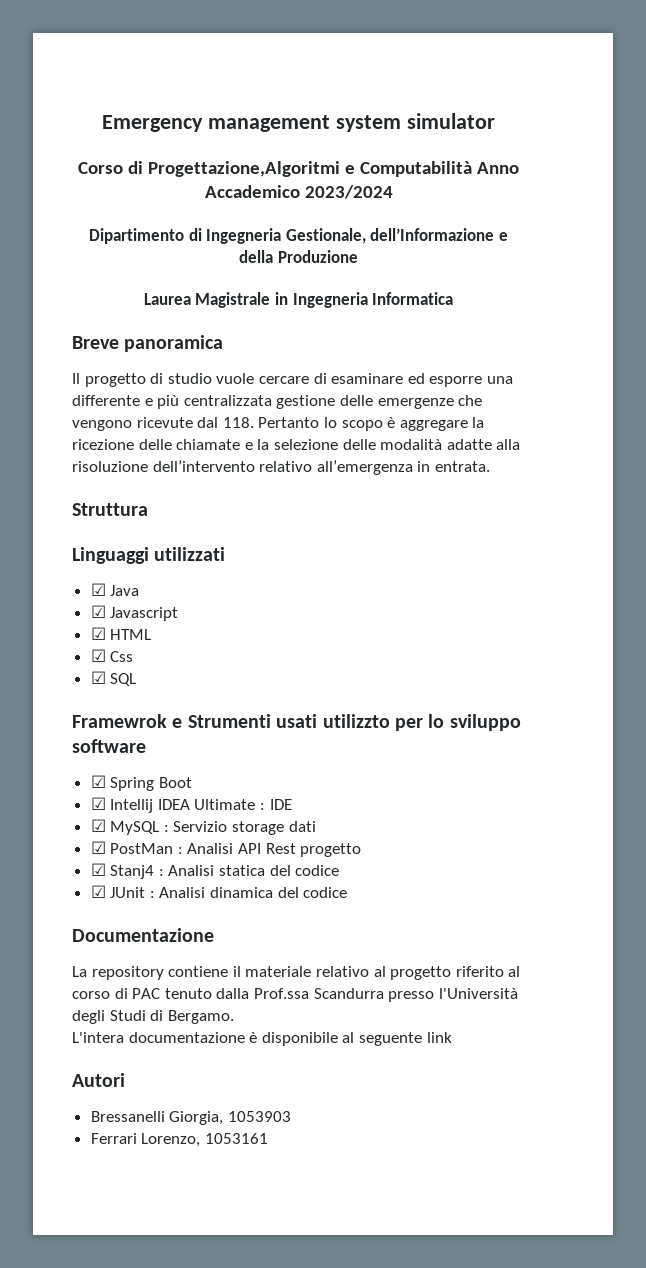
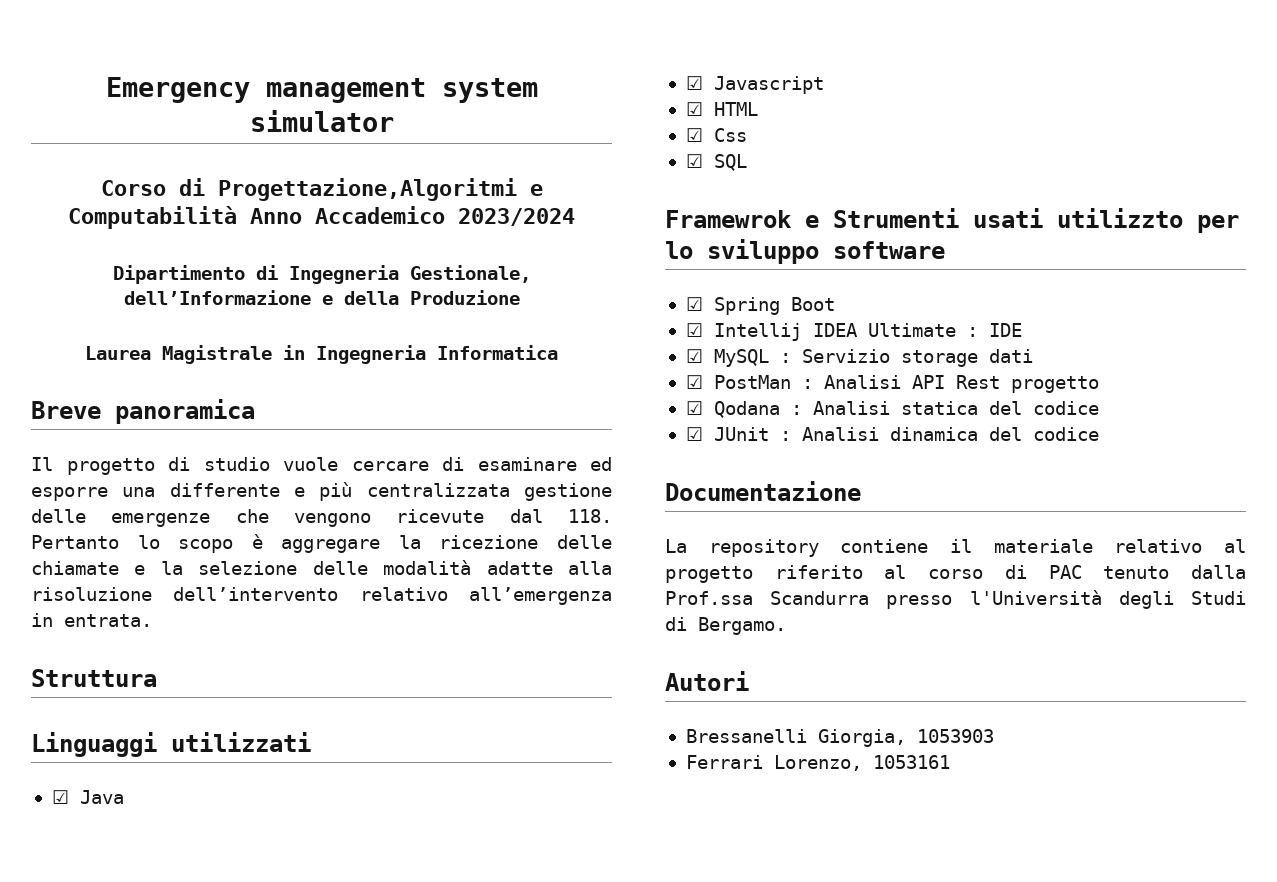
- ☑ Stanj4 : Analisi statica del codice
+ ☑ Qodana : Analisi statica del codice
- L'intera documentazione è disponibile al seguente link

